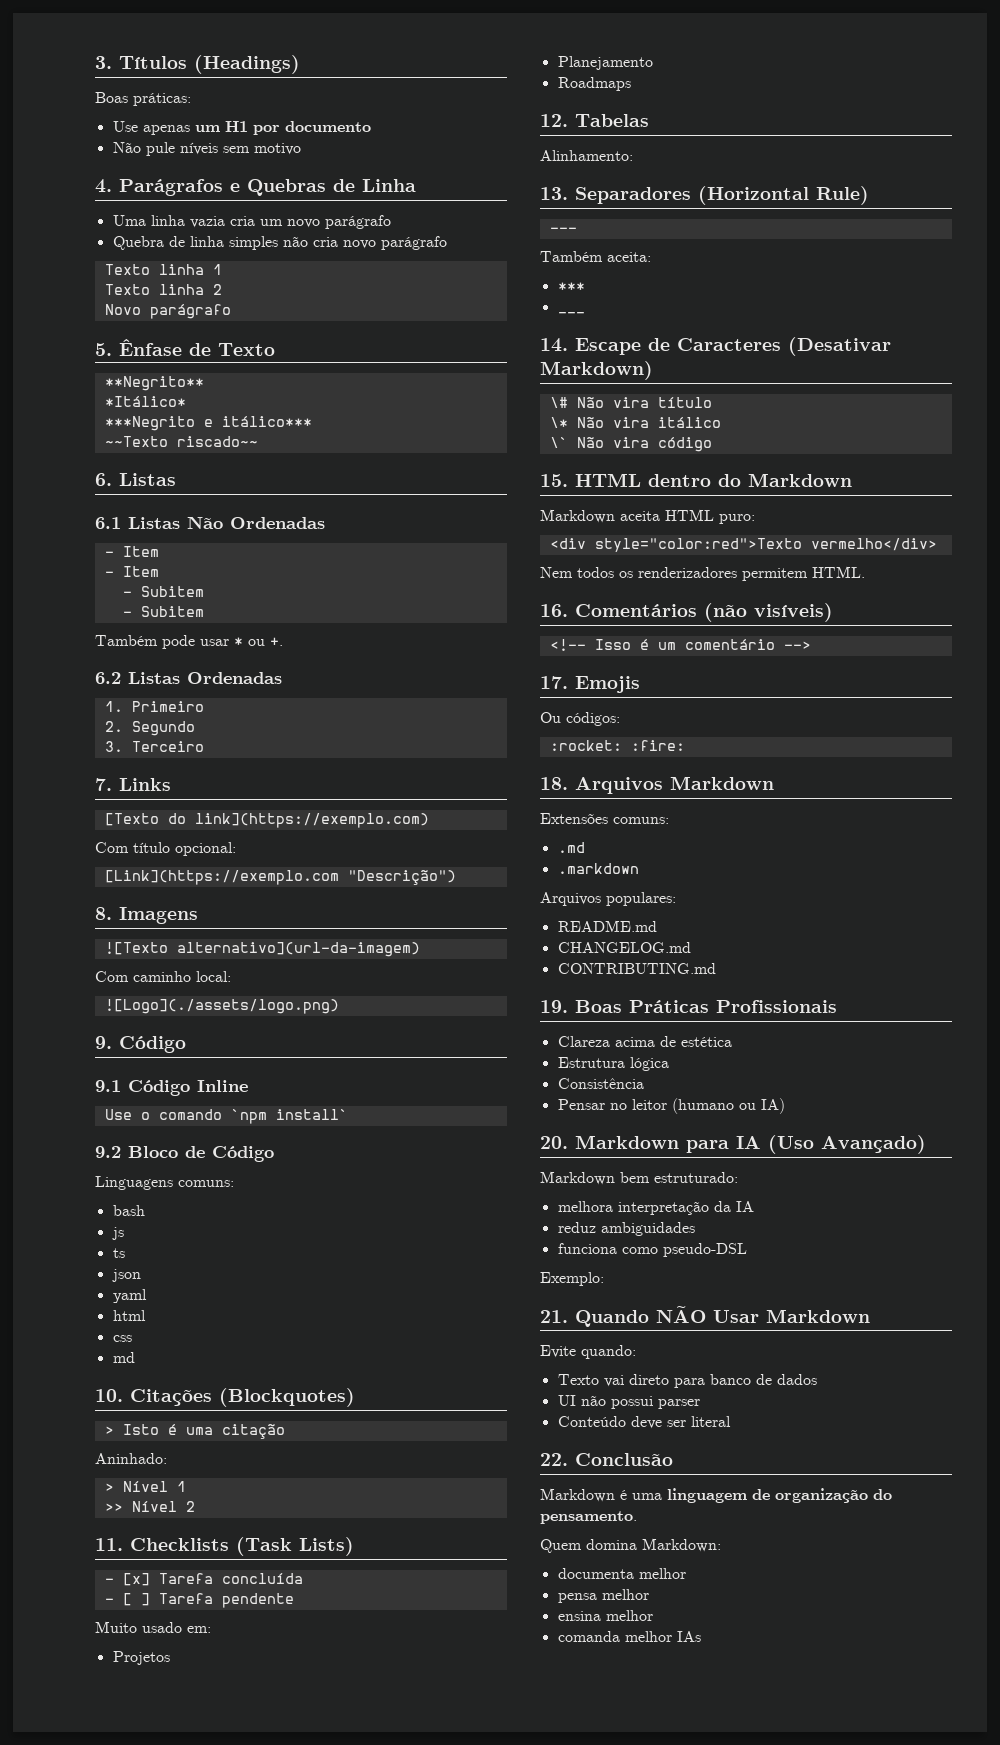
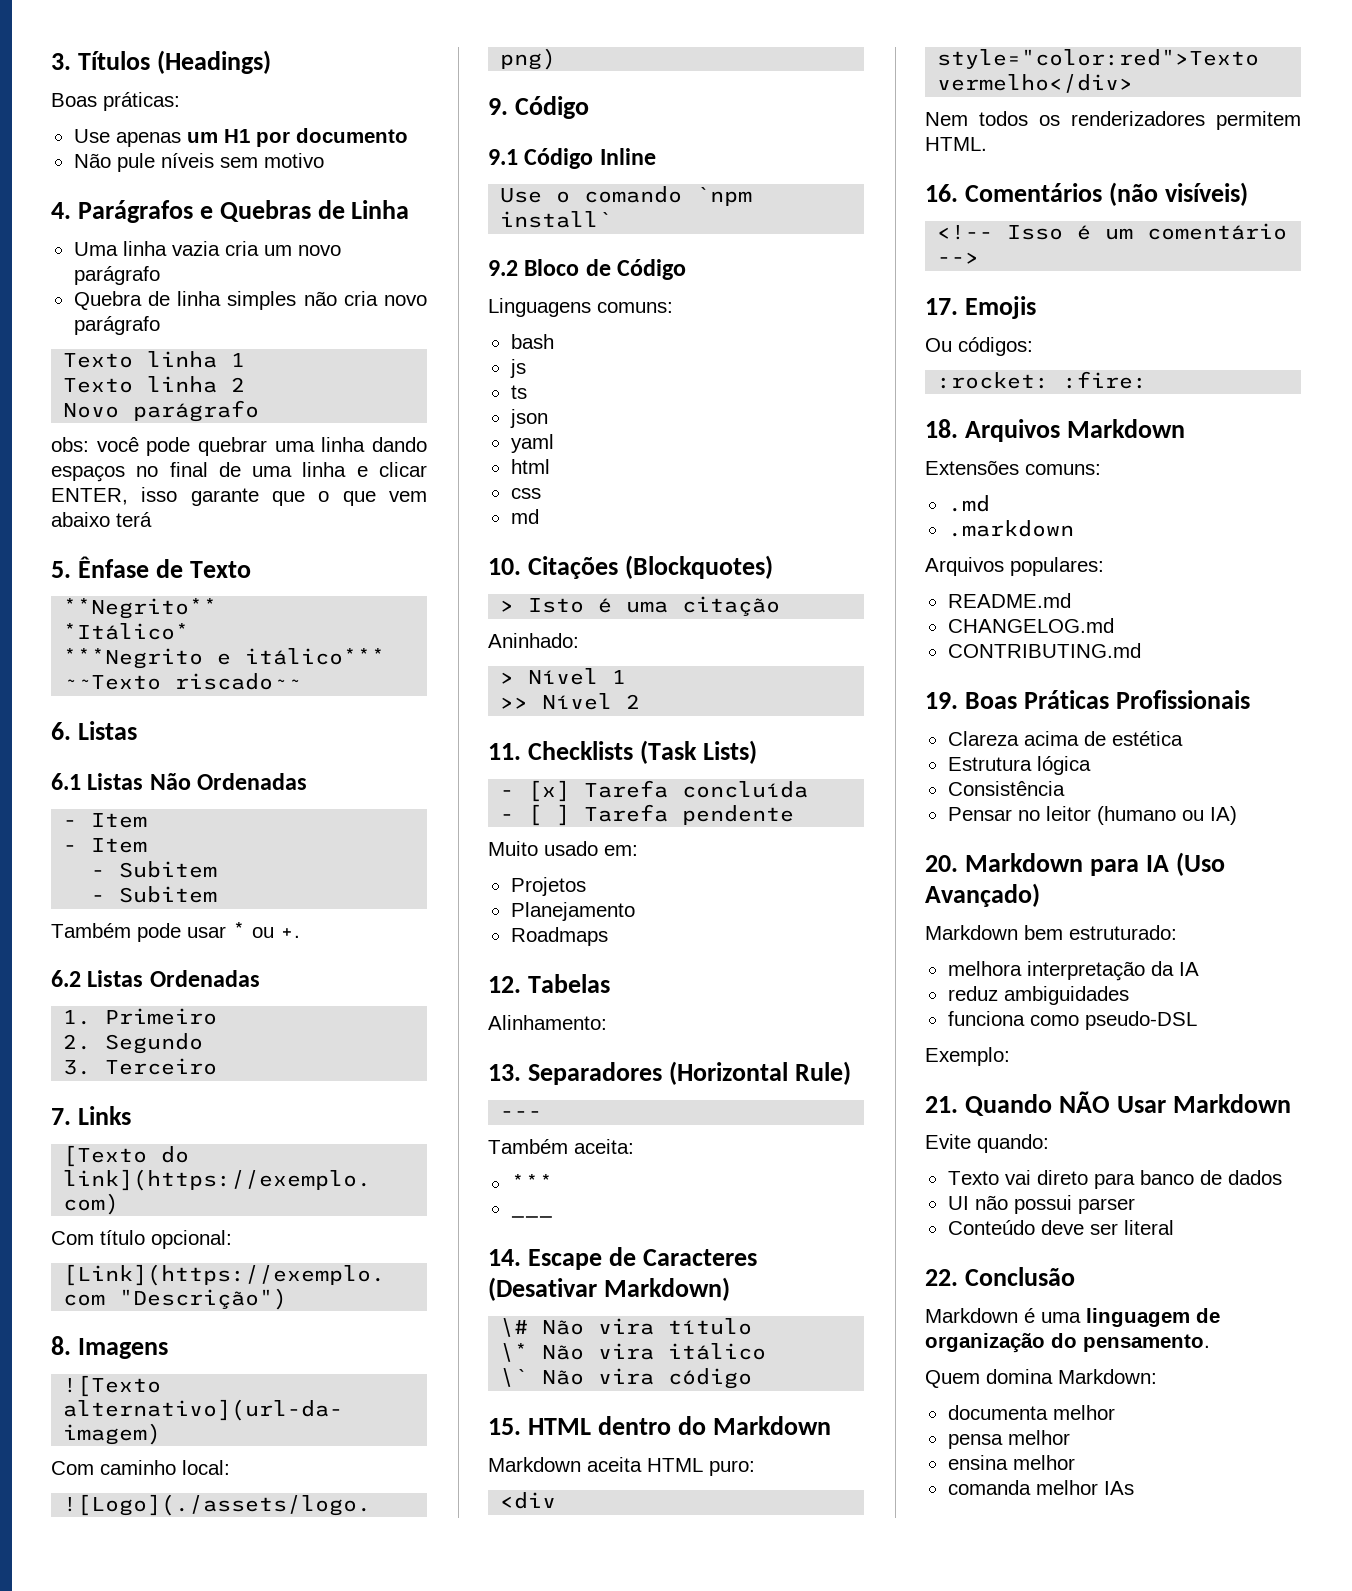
+ obs: você pode quebrar uma linha dando espaços no final de uma linha e clicar ENTER, isso garante que o que vem abaixo terá

